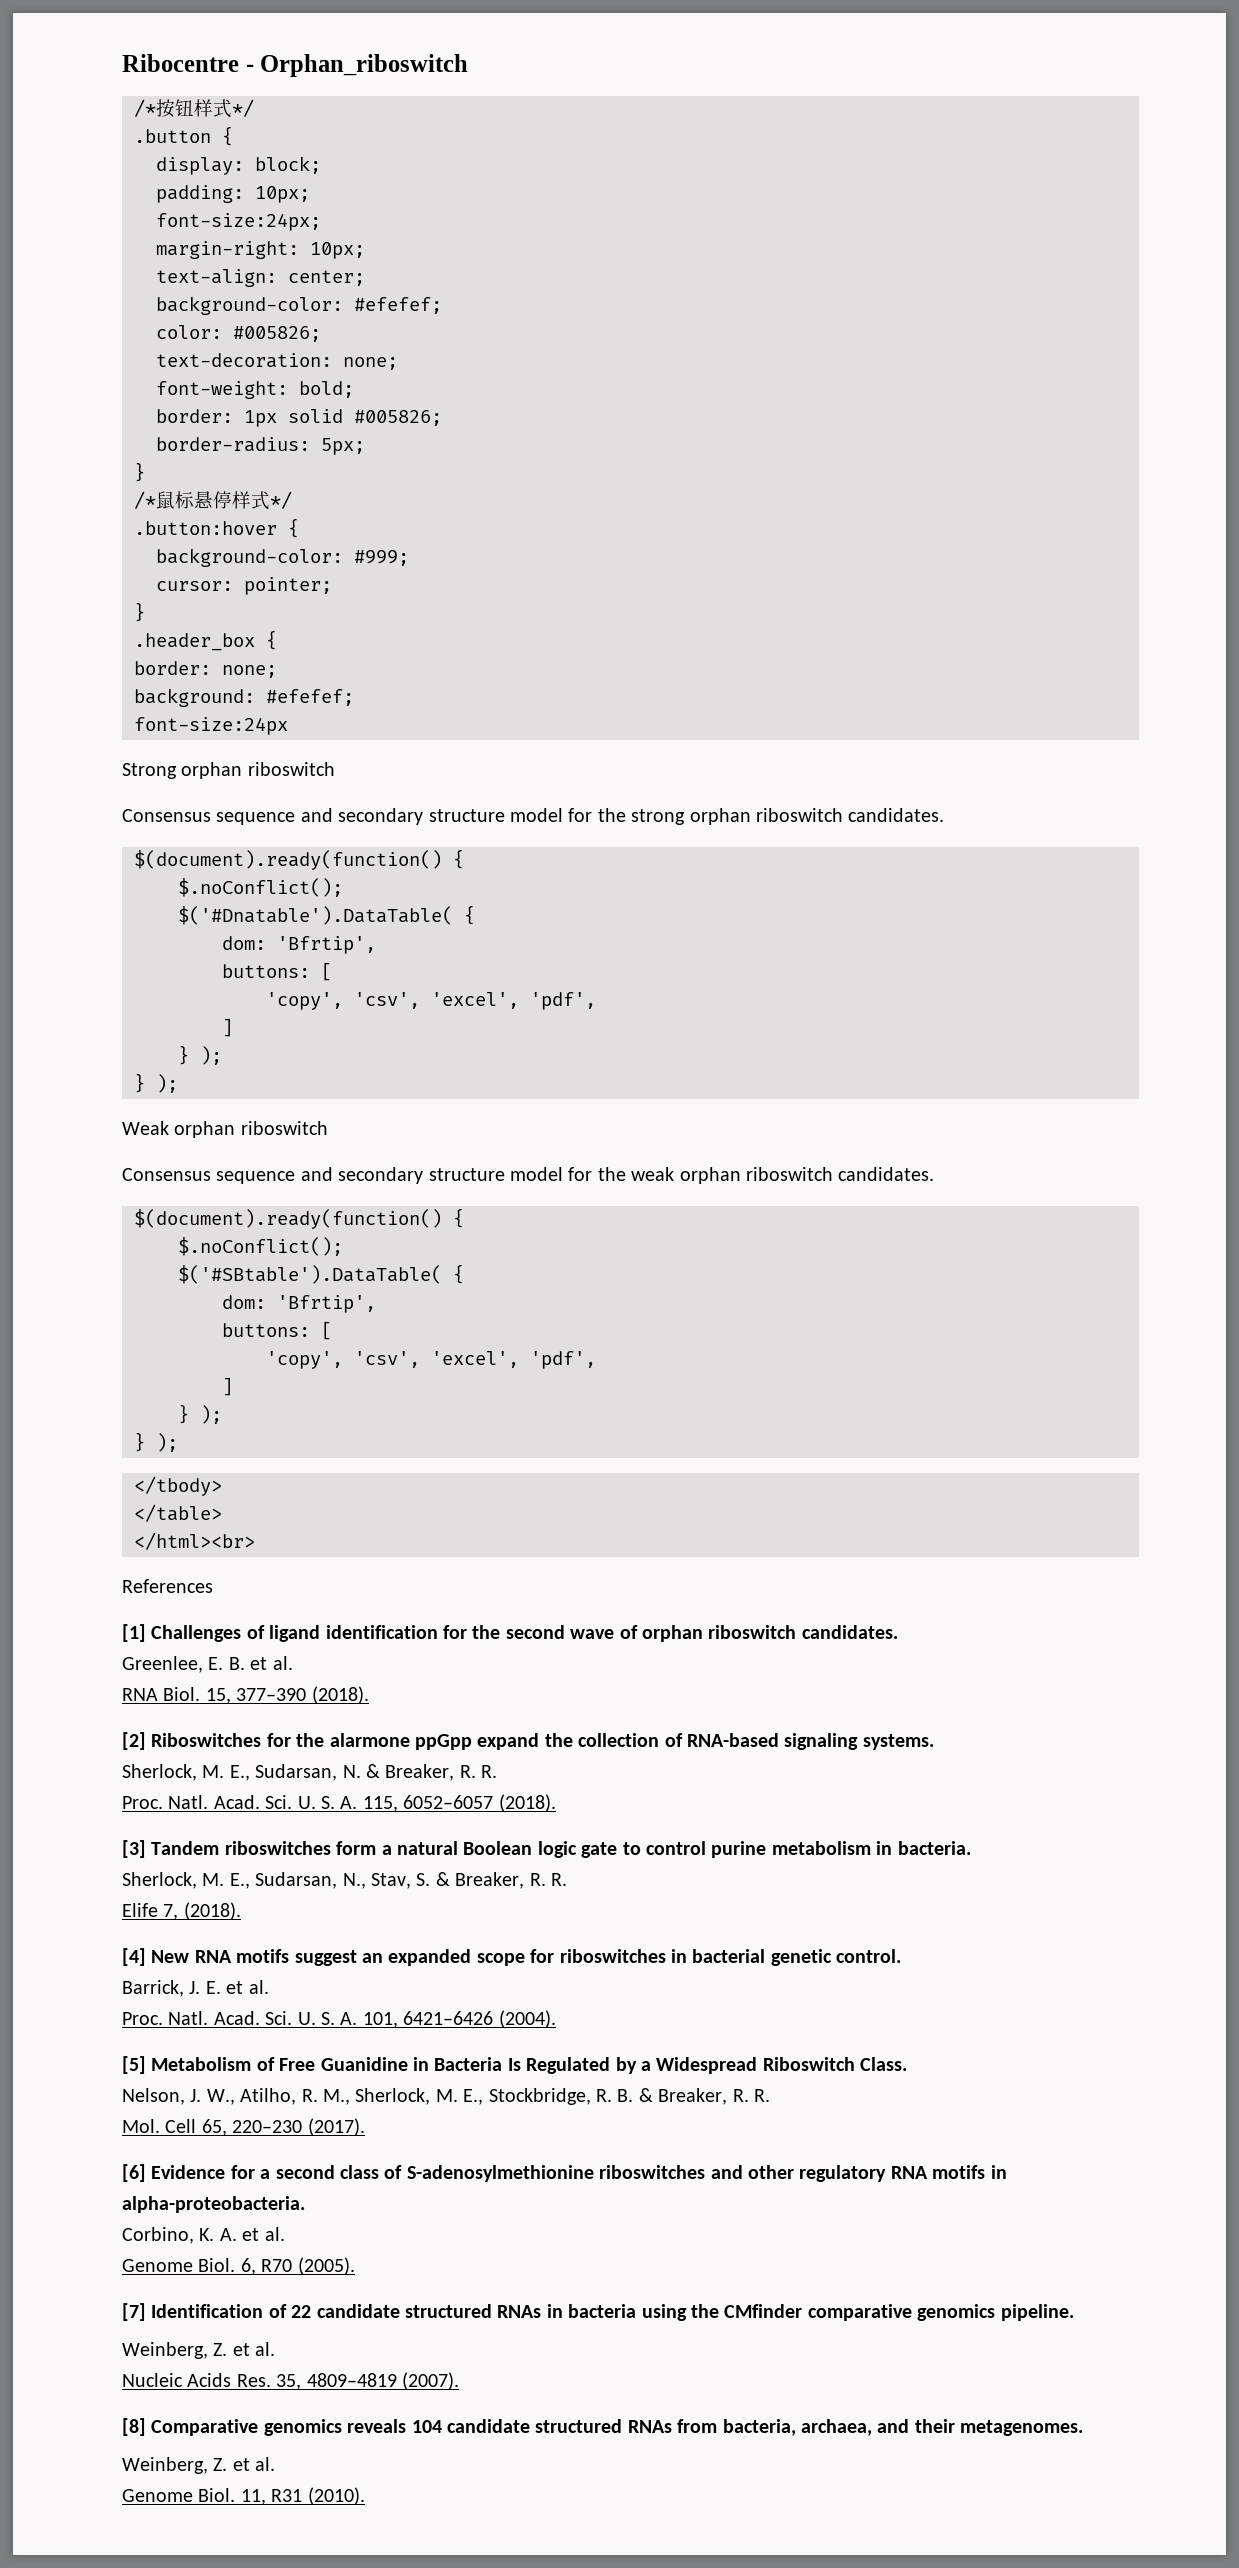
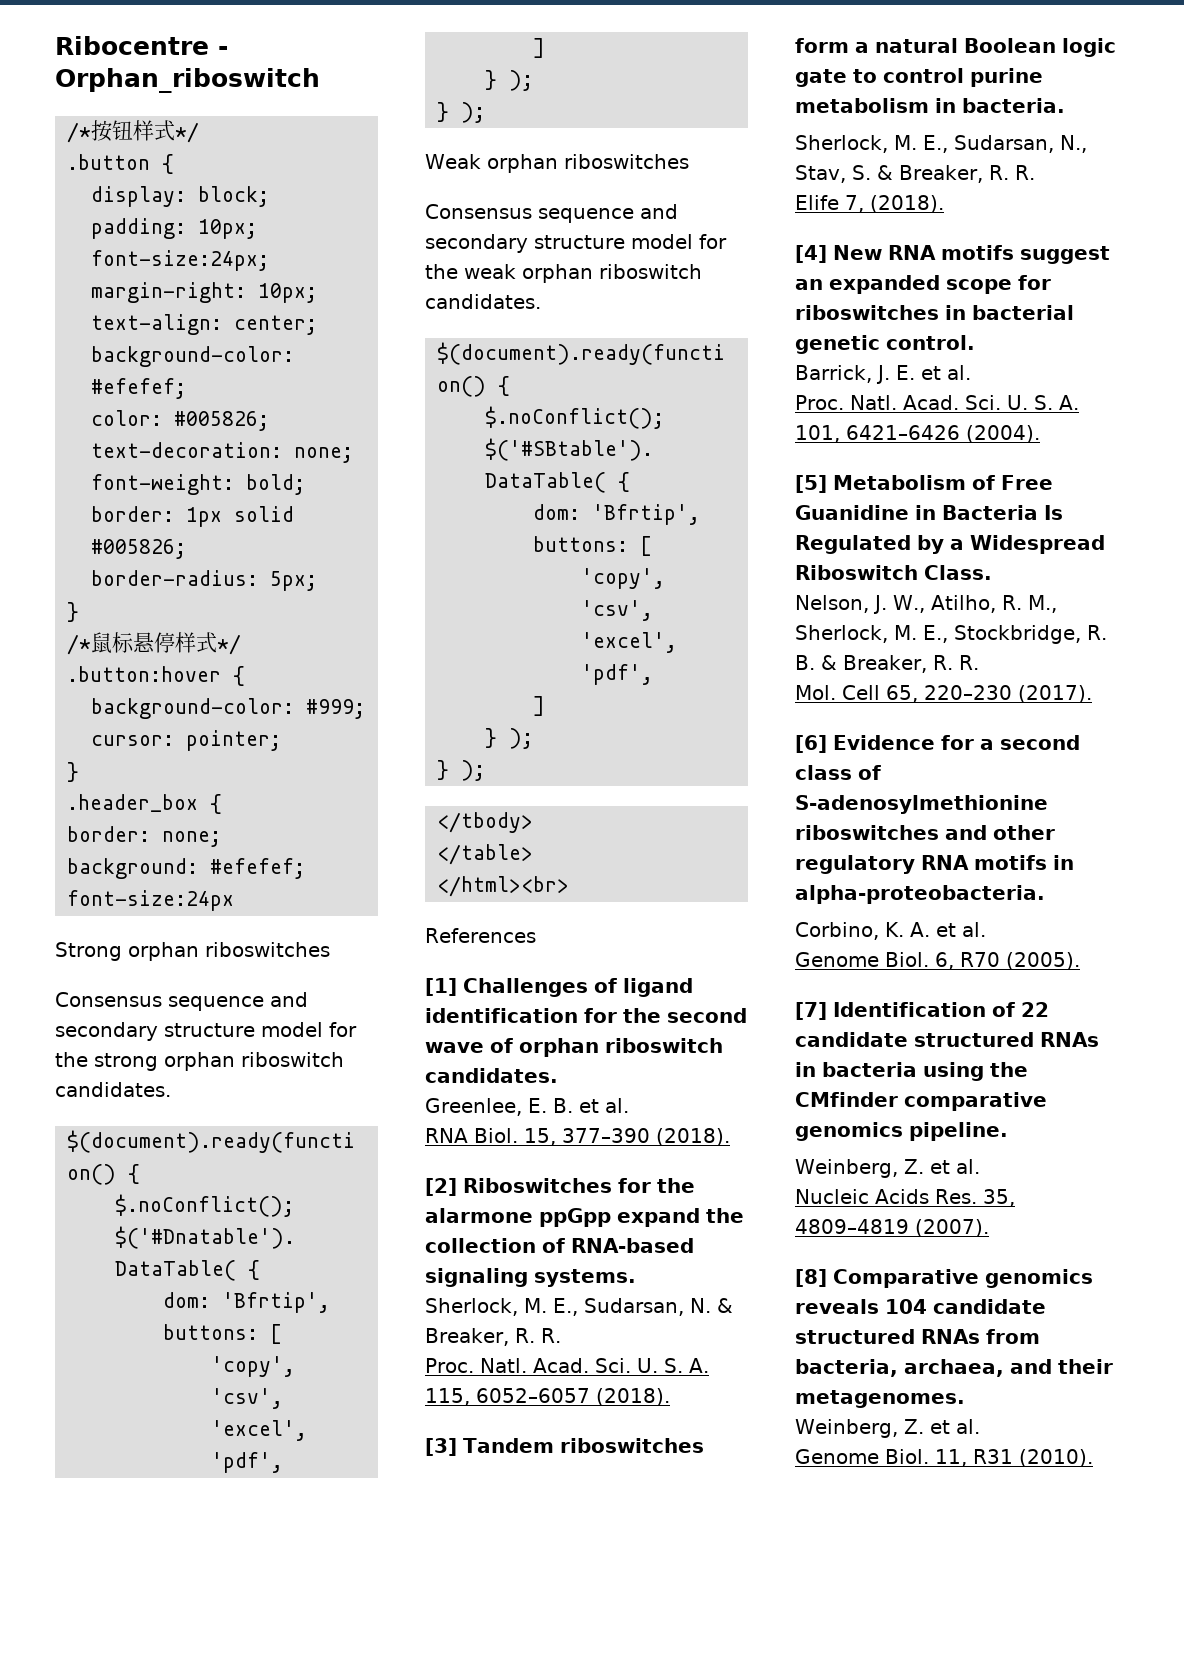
- Strong orphan riboswitch
+ Strong orphan riboswitches
- Weak orphan riboswitch
+ Weak orphan riboswitches

